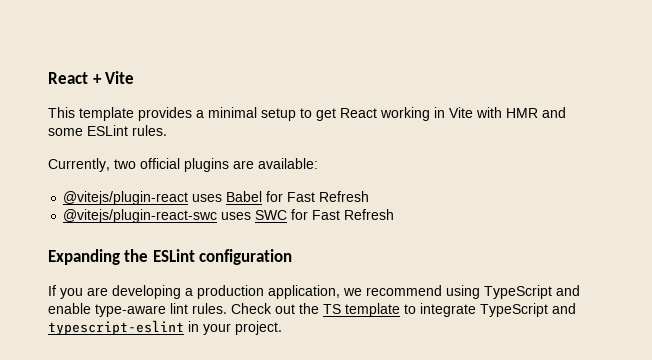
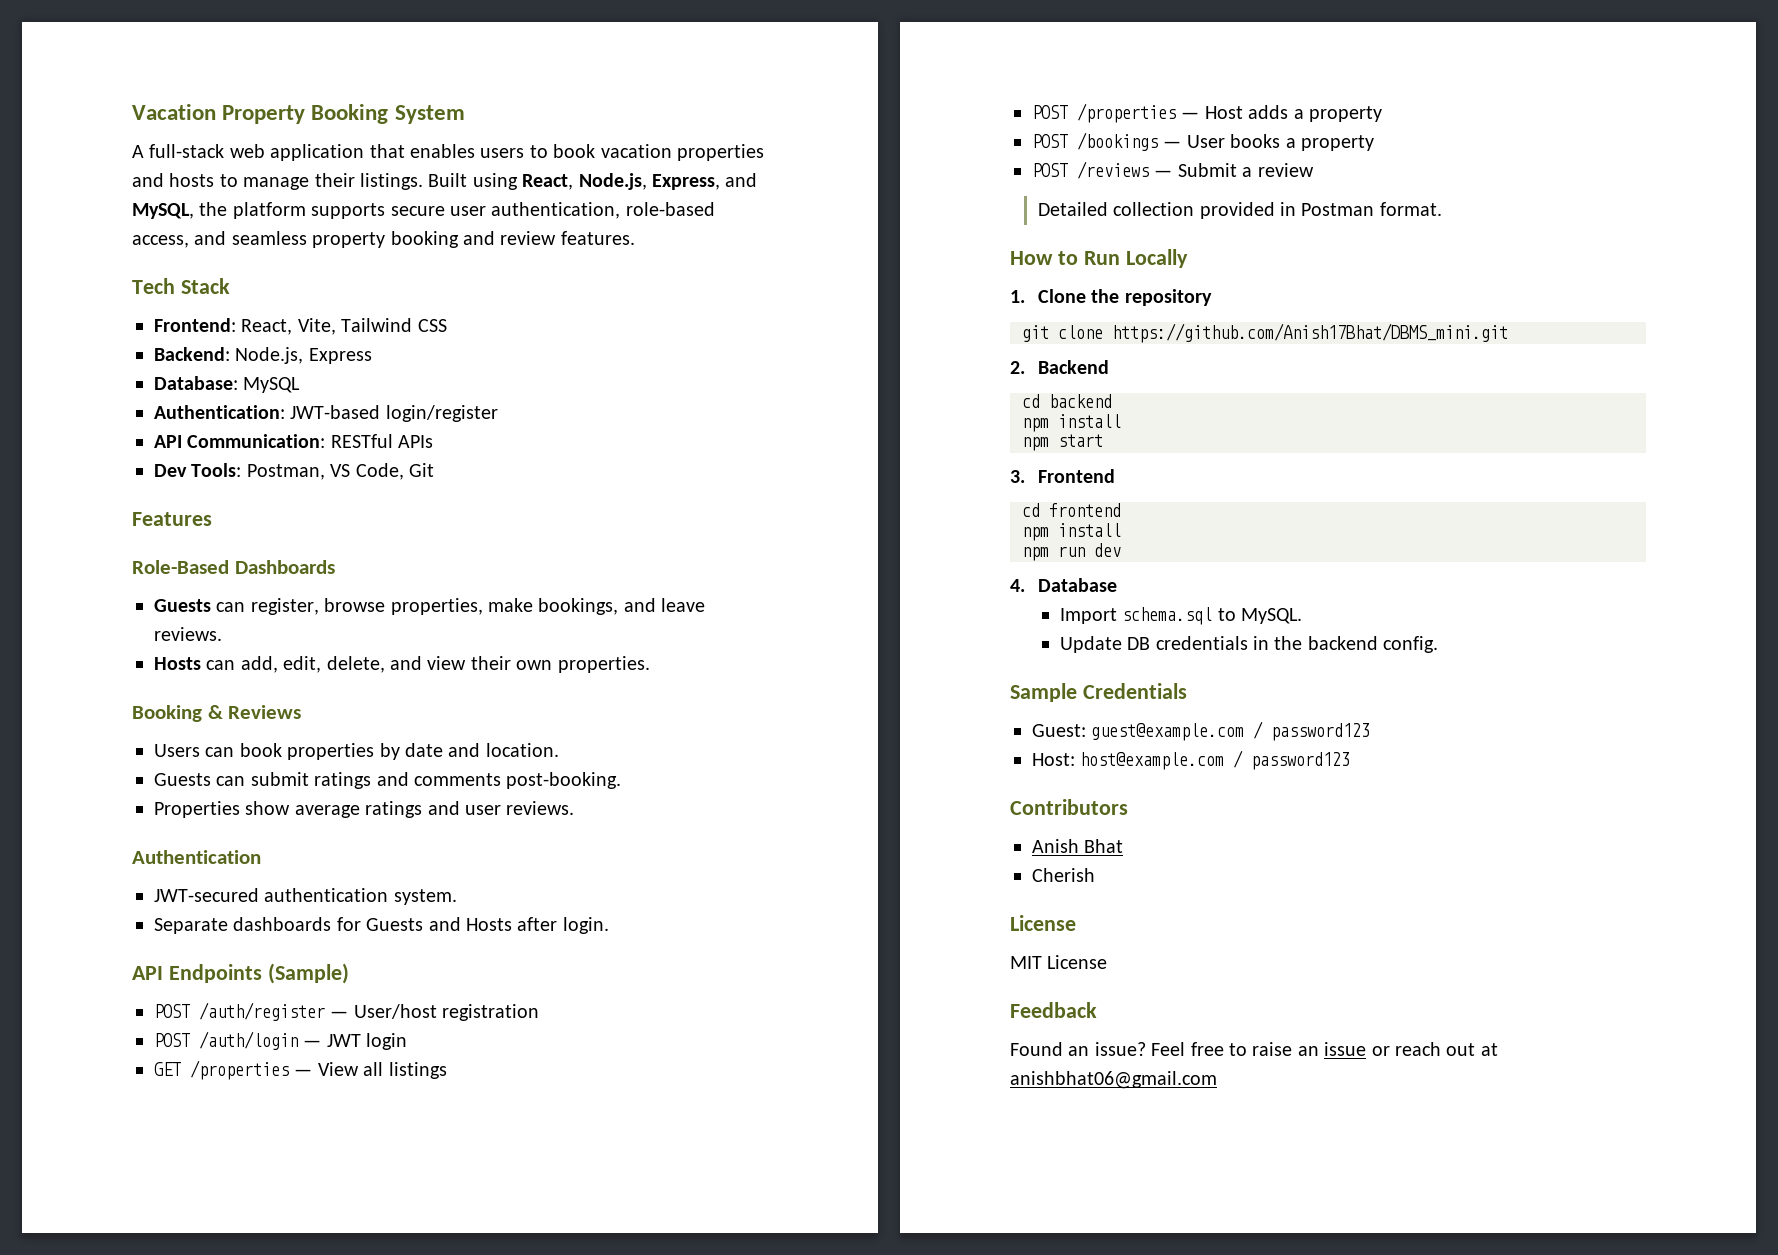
- React + Vite
- This template provides a minimal setup to get React working in Vite with HMR and some ESLint rules.
- Currently, two official plugins are available:
- @vitejs/plugin-react uses Babel for Fast Refresh
- @vitejs/plugin-react-swc uses SWC for Fast Refresh
- Expanding the ESLint configuration
- If you are developing a production application, we recommend using TypeScript and enable type-aware lint rules. Check out the TS template to integrate TypeScript and typescript-eslint in your project.
+ Vacation Property Booking System
+ A full-stack web application that enables users to book vacation properties and hosts to manage their listings. Built using React, Node.js, Express, and MySQL, the platform supports secure user authentication, role-based access, and seamless property booking and review features.
+ Tech Stack
+ Frontend: React, Vite, Tailwind CSS
+ Backend: Node.js, Express
+ Database: MySQL
+ Authentication: JWT-based login/register
+ API Communication: RESTful APIs
+ Dev Tools: Postman, VS Code, Git
+ Features
+ Role-Based Dashboards
+ Guests can register, browse properties, make bookings, and leave reviews.
+ Hosts can add, edit, delete, and view their own properties.
+ Booking & Reviews
+ Users can book properties by date and location.
+ Guests can submit ratings and comments post-booking.
+ Properties show average ratings and user reviews.
+ Authentication
+ JWT-secured authentication system.
+ Separate dashboards for Guests and Hosts after login.
+ API Endpoints (Sample)
+ POST /auth/register — User/host registration
+ POST /auth/login — JWT login
+ GET /properties — View all listings
+ POST /properties — Host adds a property
+ POST /bookings — User books a property
+ POST /reviews — Submit a review
+ Detailed collection provided in Postman format.
+ How to Run Locally
+ 1. Clone the repository
+ git clone https://github.com/Anish17Bhat/DBMS_mini.git
+ 2. Backend
+ cd backend
+ npm install
+ npm start
+ 3. Frontend
+ cd frontend
+ npm install
+ npm run dev
+ 4. Database
+ Import schema.sql to MySQL.
+ Update DB credentials in the backend config.
+ Sample Credentials
+ Guest: guest@example.com / password123
+ Host: host@example.com / password123
+ Contributors
+ Anish Bhat
+ Cherish
+ License
+ MIT License
+ Feedback
+ Found an issue? Feel free to raise an issue or reach out at anishbhat06@gmail.com

